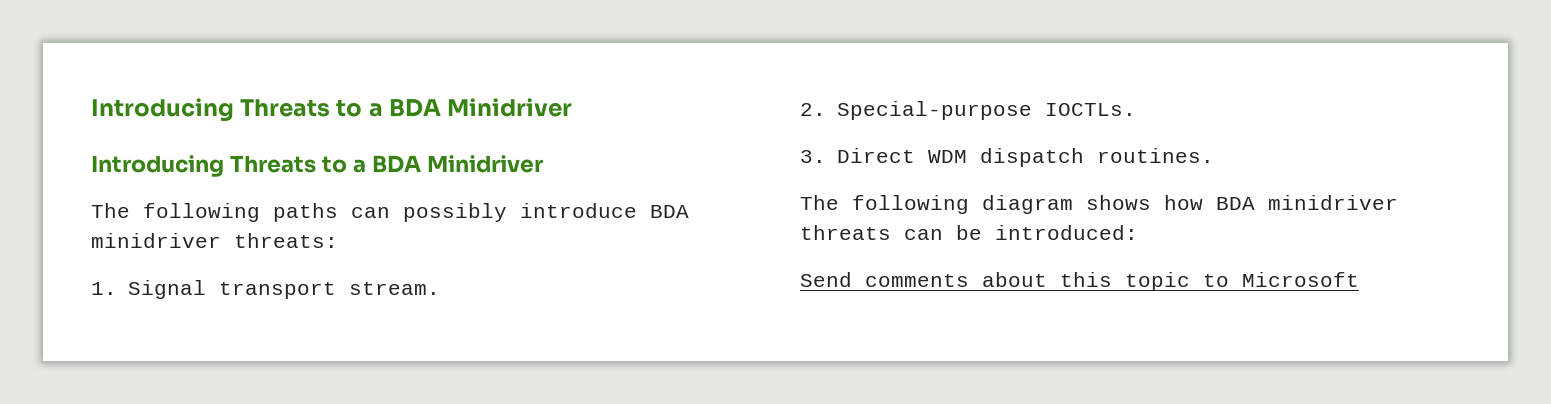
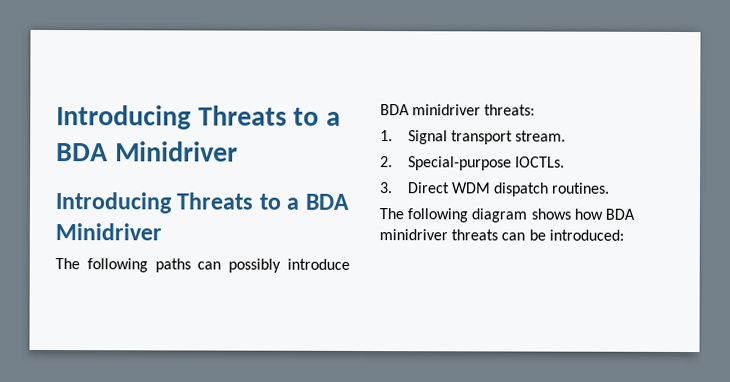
- Send comments about this topic to Microsoft

